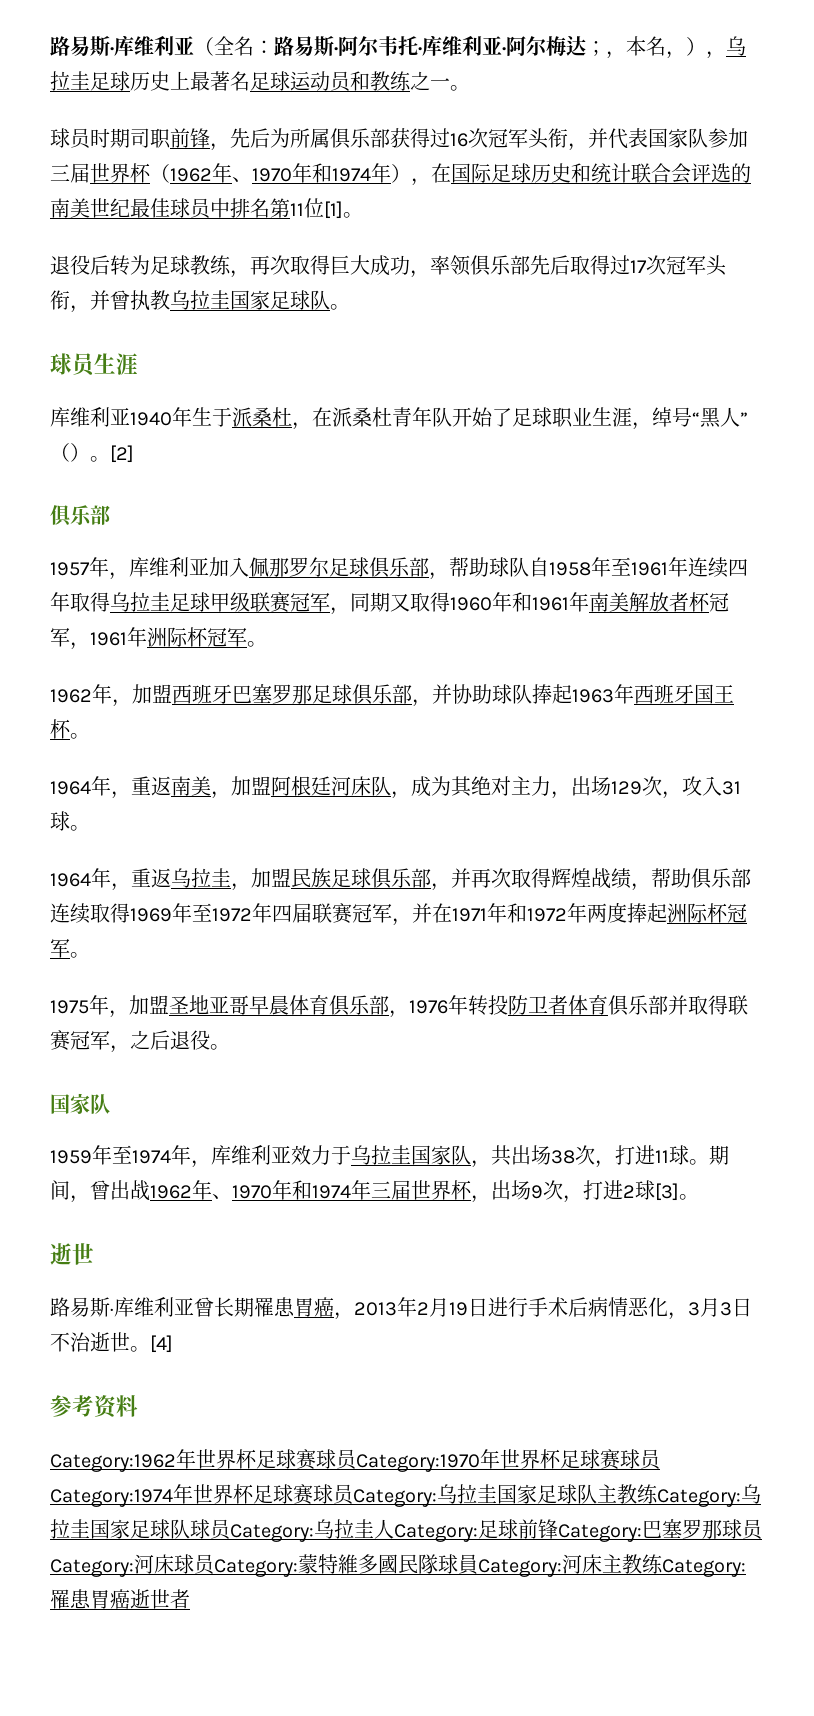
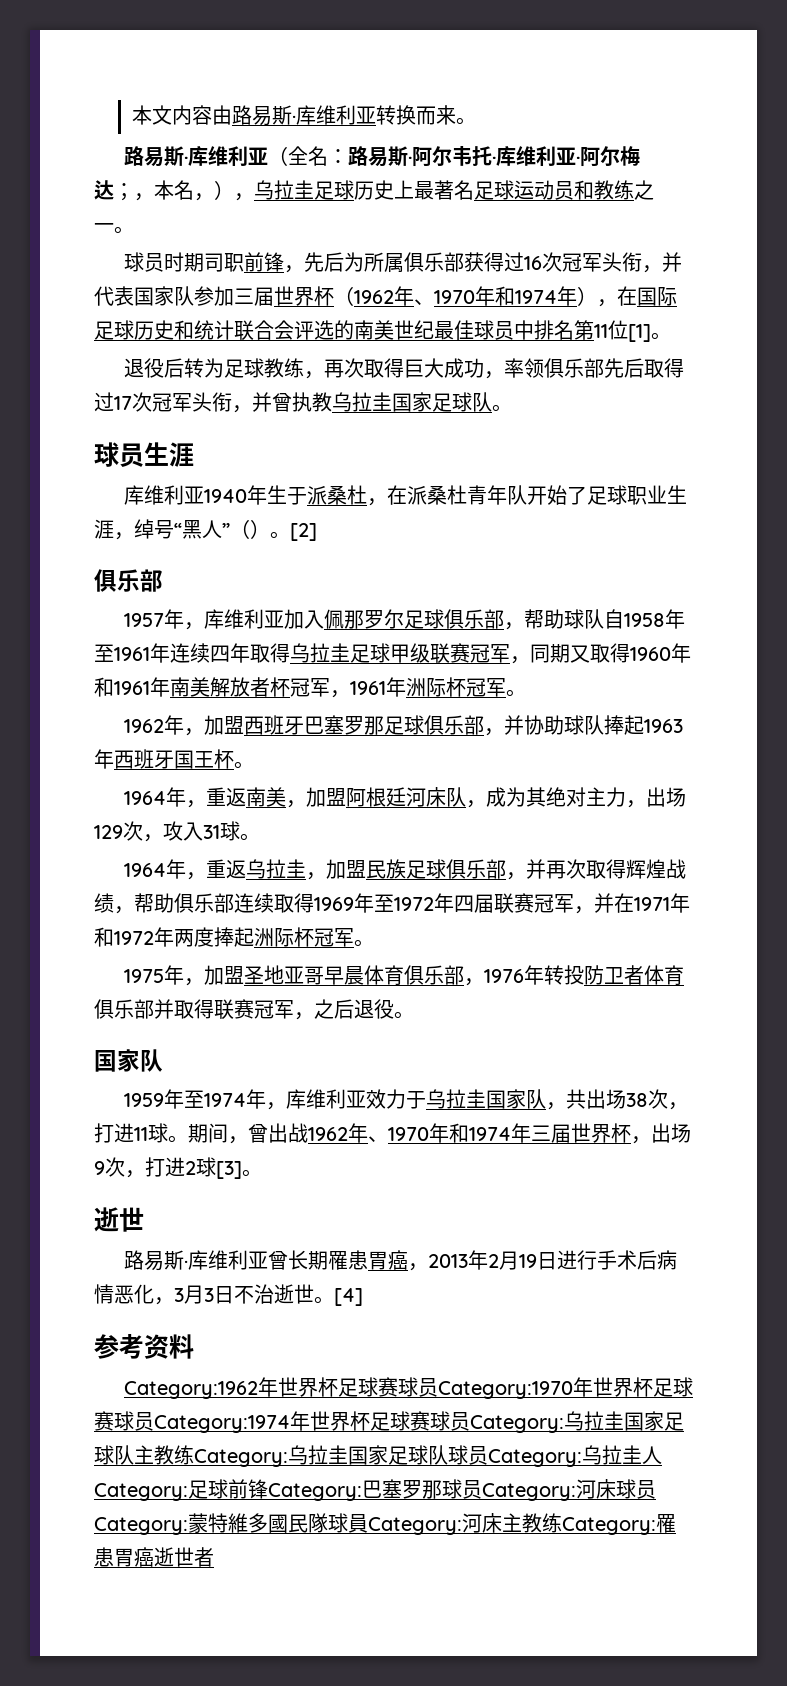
+ 本文内容由路易斯·库维利亚转换而来。

